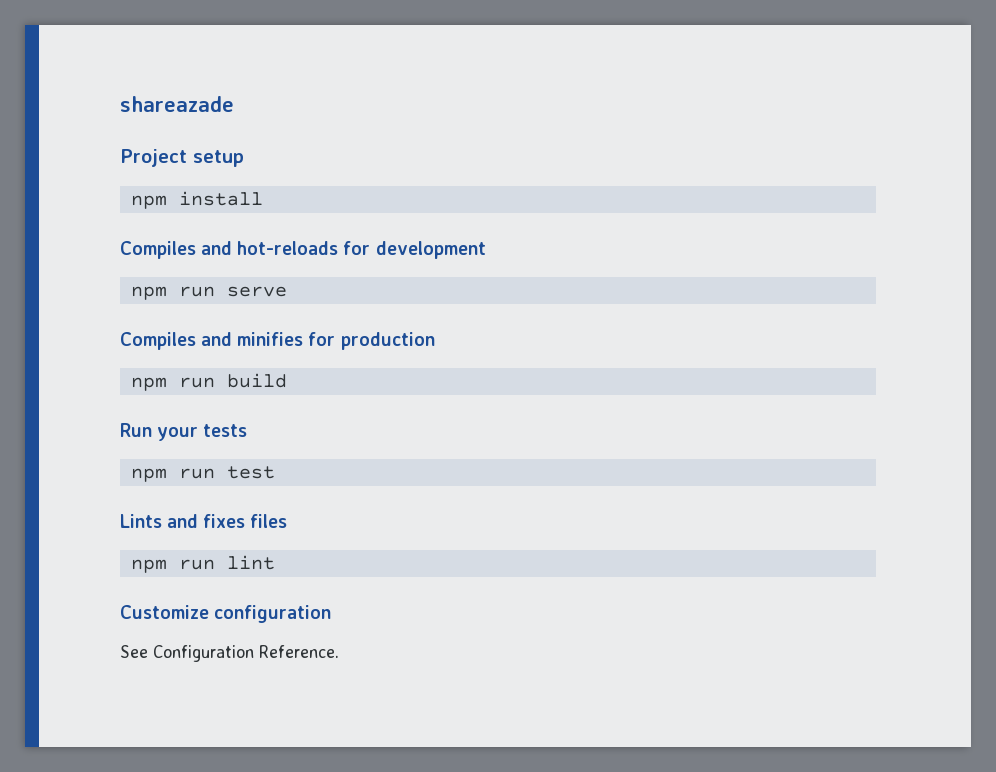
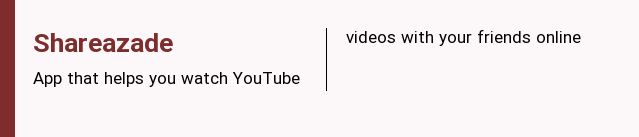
- shareazade
- Project setup
- npm install
- Compiles and hot-reloads for development
- npm run serve
- Compiles and minifies for production
- npm run build
- Run your tests
- npm run test
- Lints and fixes files
- npm run lint
- Customize configuration
- See Configuration Reference.
+ Shareazade
+ App that helps you watch YouTube videos with your friends online

